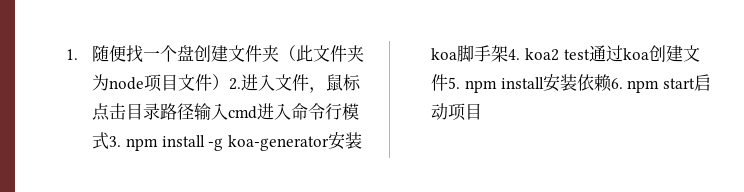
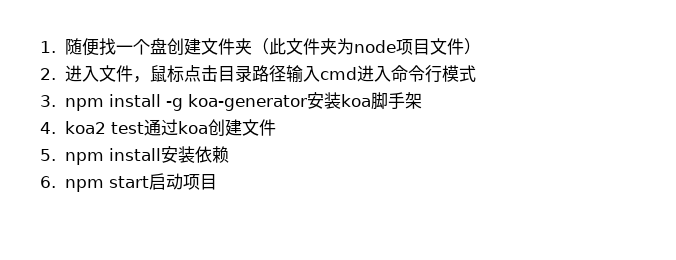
- 1.随便找一个盘创建文件夹（此文件夹为node项目文件）2.进入文件，鼠标点击目录路径输入cmd进入命令行模式3. npm install -g koa-generator安装koa脚手架4. koa2 test通过koa创建文件5. npm install安装依赖6. npm start启动项目
+ 1.随便找一个盘创建文件夹（此文件夹为node项目文件）
+ 2.进入文件，鼠标点击目录路径输入cmd进入命令行模式
+ 3. npm install -g koa-generator安装koa脚手架
+ 4. koa2 test通过koa创建文件
+ 5. npm install安装依赖
+ 6. npm start启动项目

